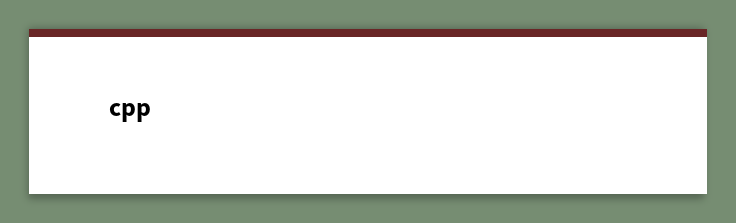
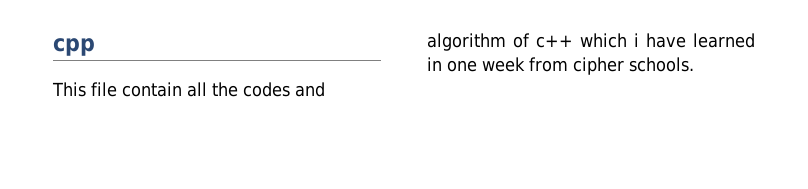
+ This file contain all the codes and algorithm of c++ which i have learned in one week from cipher schools.

